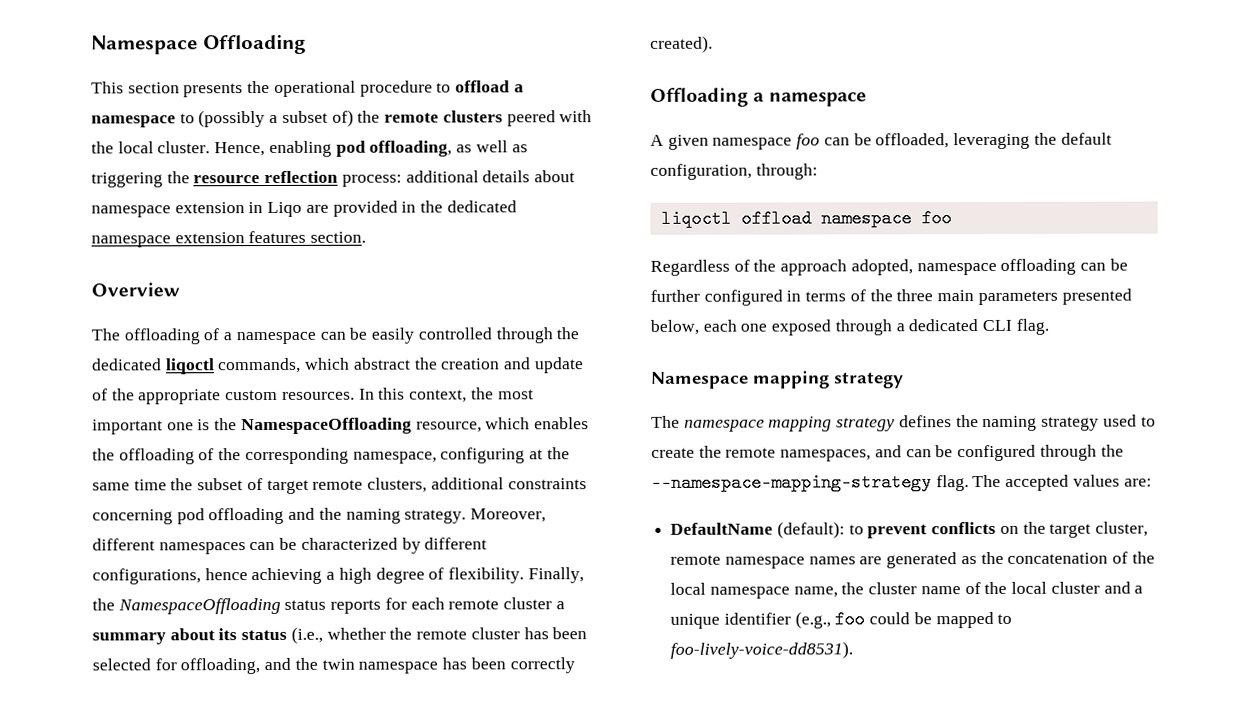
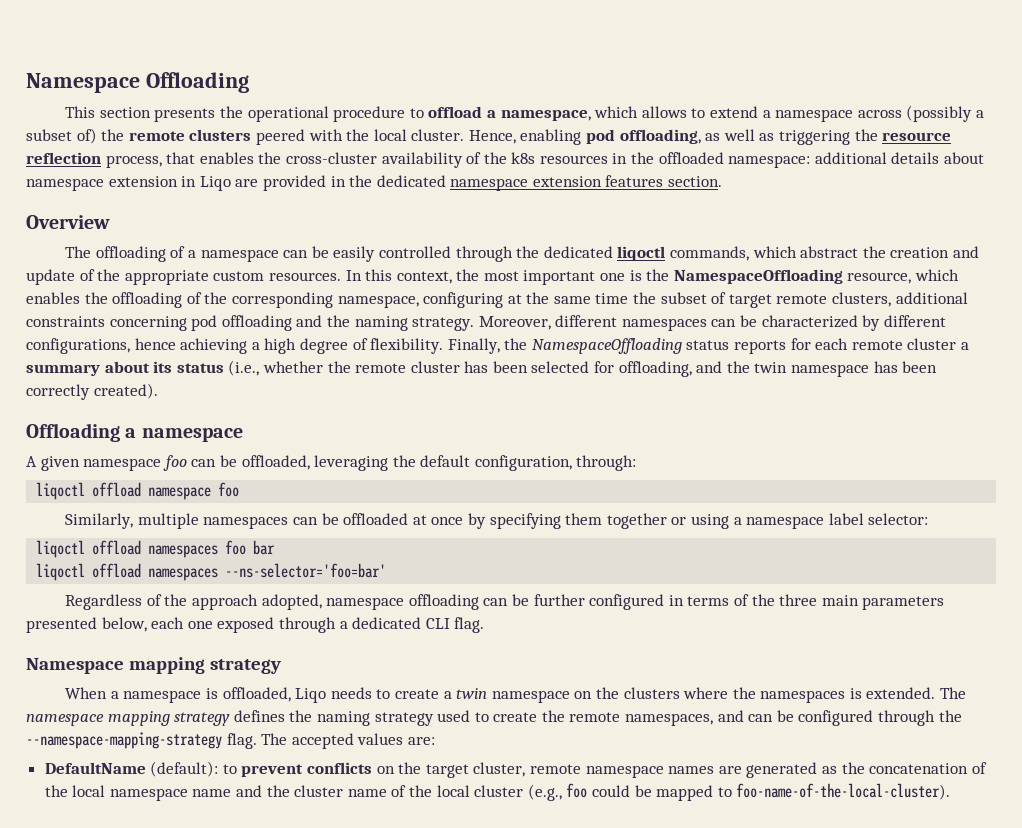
- This section presents the operational procedure to offload a namespace to (possibly a subset of) the remote clusters peered with the local cluster.
+ This section presents the operational procedure to offload a namespace, which allows to extend a namespace across (possibly a subset of) the remote clusters peered with the local cluster.
- Hence, enabling pod offloading, as well as triggering the resource reflection process: additional details about namespace extension in Liqo are provided in the dedicated namespace extension features section.
+ Hence, enabling pod offloading, as well as triggering the resource reflection process, that enables the cross-cluster availability of the k8s resources in the offloaded namespace: additional details about namespace extension in Liqo are provided in the dedicated namespace extension features section.
+ Similarly, multiple namespaces can be offloaded at once by specifying them together or using a namespace label selector:
+ liqoctl offload namespaces foo bar
+ liqoctl offload namespaces --ns-selector='foo=bar'
+ When a namespace is offloaded, Liqo needs to create a twin namespace on the clusters where the namespaces is extended.
- DefaultName (default): to prevent conflicts on the target cluster, remote namespace names are generated as the concatenation of the local namespace name, the cluster name of the local cluster and a unique identifier (e.g., foo could be mapped to foo-lively-voice-dd8531).
+ DefaultName (default): to prevent conflicts on the target cluster, remote namespace names are generated as the concatenation of the local namespace name and the cluster name of the local cluster (e.g., foo could be mapped to foo-name-of-the-local-cluster).

